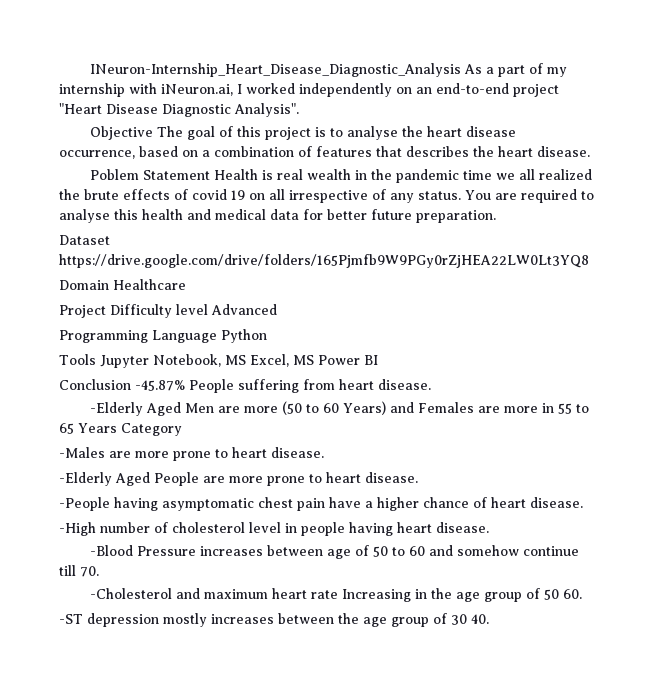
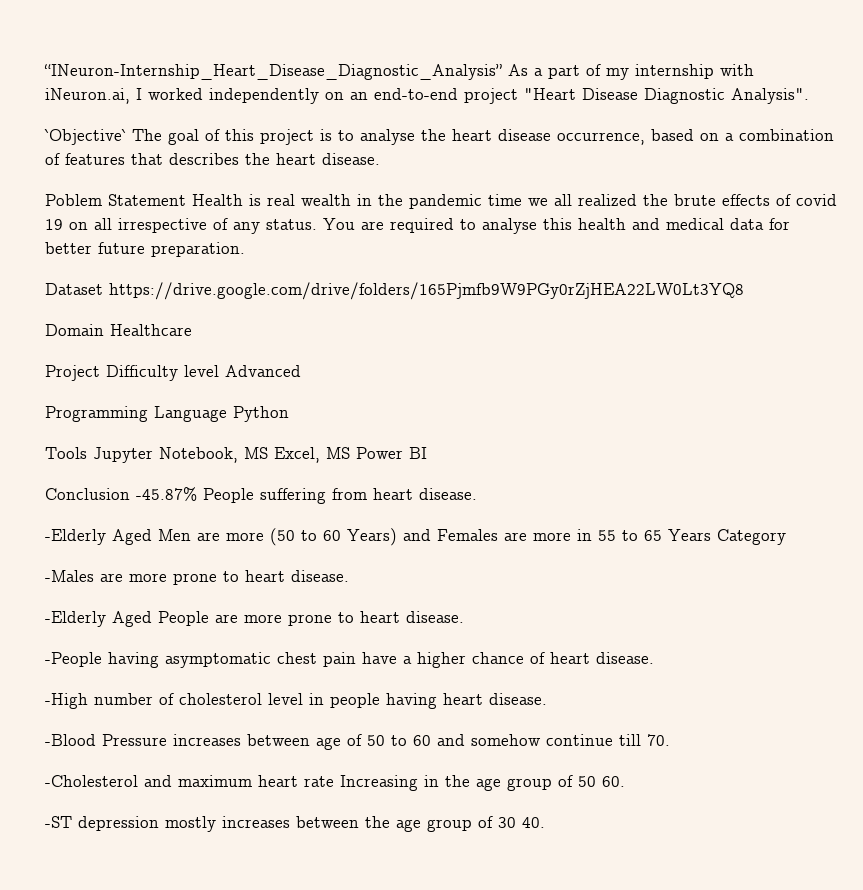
- INeuron-Internship_Heart_Disease_Diagnostic_Analysis As a part of my internship with iNeuron.ai, I worked independently on an end-to-end project "Heart Disease Diagnostic Analysis".
+ “INeuron-Internship_Heart_Disease_Diagnostic_Analysis” As a part of my internship with iNeuron.ai, I worked independently on an end-to-end project "Heart Disease Diagnostic Analysis".
- Objective The goal of this project is to analyse the heart disease occurrence, based on a combination of features that describes the heart disease.
+ ‵Objective‵ The goal of this project is to analyse the heart disease occurrence, based on a combination of features that describes the heart disease.

